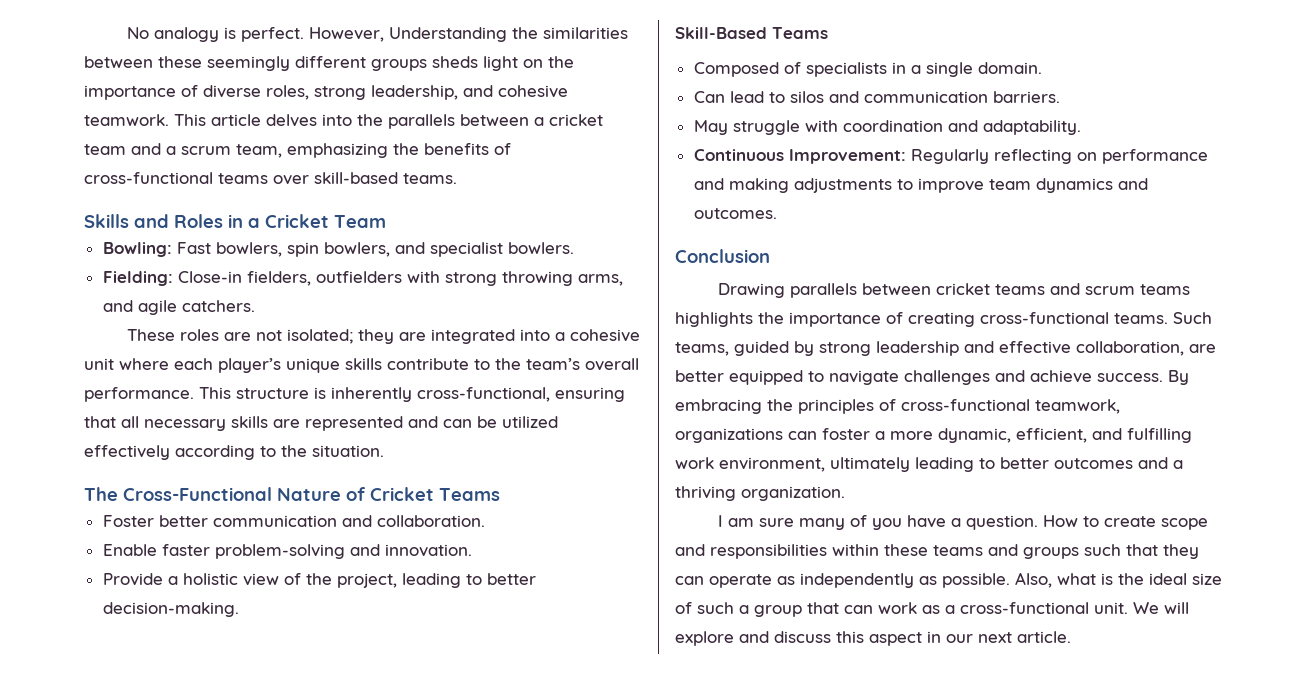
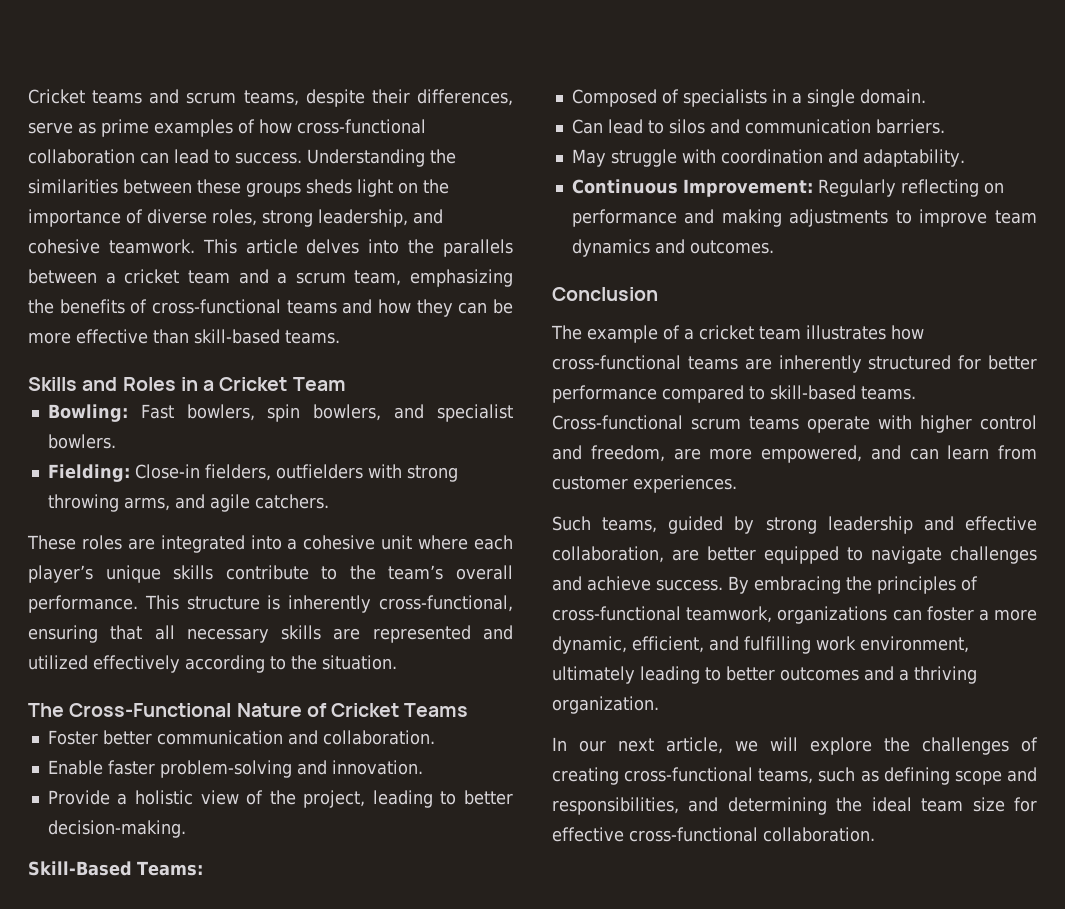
- No analogy is perfect. However, Understanding the similarities between these seemingly different groups sheds light on the importance of diverse roles, strong leadership, and cohesive teamwork.
+ Cricket teams and scrum teams, despite their differences, serve as prime examples of how cross-functional collaboration can lead to success. Understanding the similarities between these groups sheds light on the importance of diverse roles, strong leadership, and cohesive teamwork.
- This article delves into the parallels between a cricket team and a scrum team, emphasizing the benefits of cross-functional teams over skill-based teams.
+ This article delves into the parallels between a cricket team and a scrum team, emphasizing the benefits of cross-functional teams and how they can be more effective than skill-based teams.
- These roles are not isolated; they are integrated into a cohesive unit where each player’s unique skills contribute to the team’s overall performance.
+ These roles are integrated into a cohesive unit where each player’s unique skills contribute to the team’s overall performance.
- This structure is inherently cross-functional, ensuring that all necessary skills are represented and can be utilized effectively according to the situation.
+ This structure is inherently cross-functional, ensuring that all necessary skills are represented and utilized effectively according to the situation.
- Skill-Based Teams
+ Skill-Based Teams:
- Drawing parallels between cricket teams and scrum teams highlights the importance of creating cross-functional teams. Such teams, guided by strong leadership and effective collaboration, are better equipped to navigate challenges and achieve success.
+ The example of a cricket team illustrates how cross-functional teams are inherently structured for better performance compared to skill-based teams. Cross-functional scrum teams operate with higher control and freedom, are more empowered, and can learn from customer experiences.
+ Such teams, guided by strong leadership and effective collaboration, are better equipped to navigate challenges and achieve success.
- I am sure many of you have a question. How to create scope and responsibilities within these teams and groups such that they can operate as independently as possible. Also, what is the ideal size of such a group that can work as a cross-functional unit. We will explore and discuss this aspect in our next article.
+ In our next article, we will explore the challenges of creating cross-functional teams, such as defining scope and responsibilities, and determining the ideal team size for effective cross-functional collaboration.

